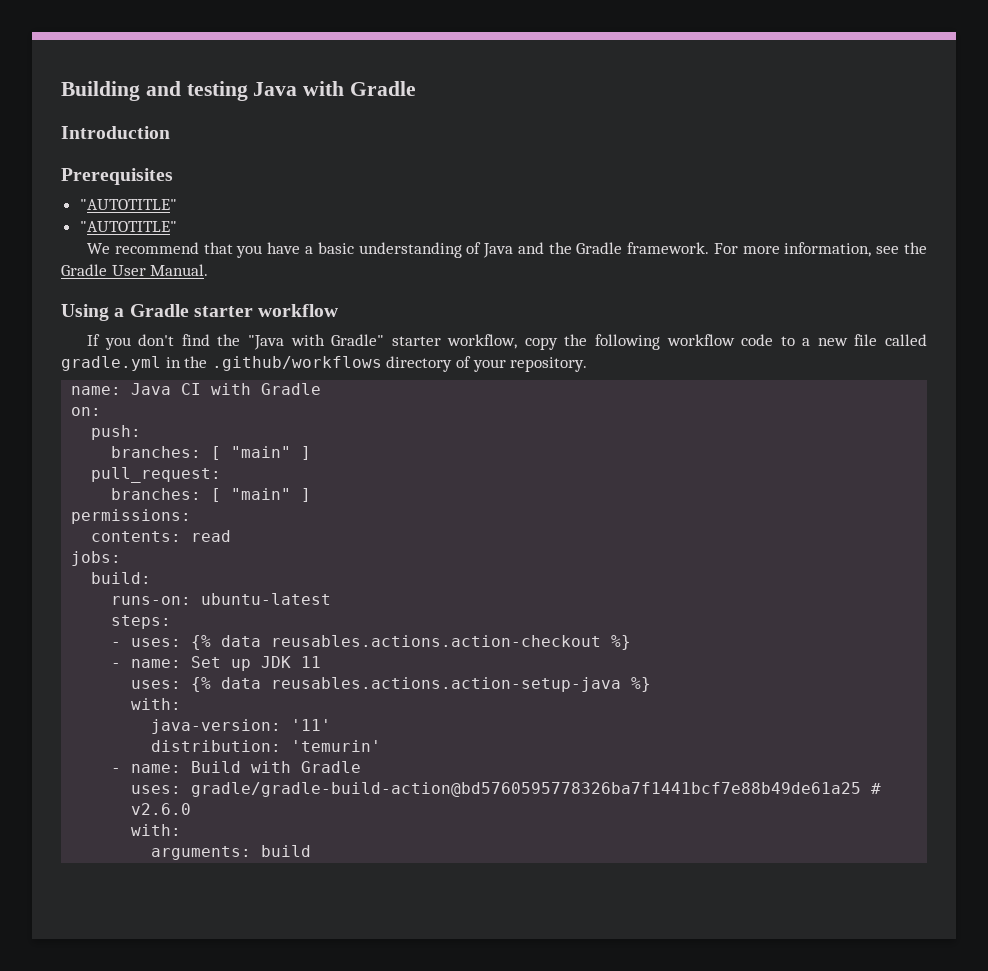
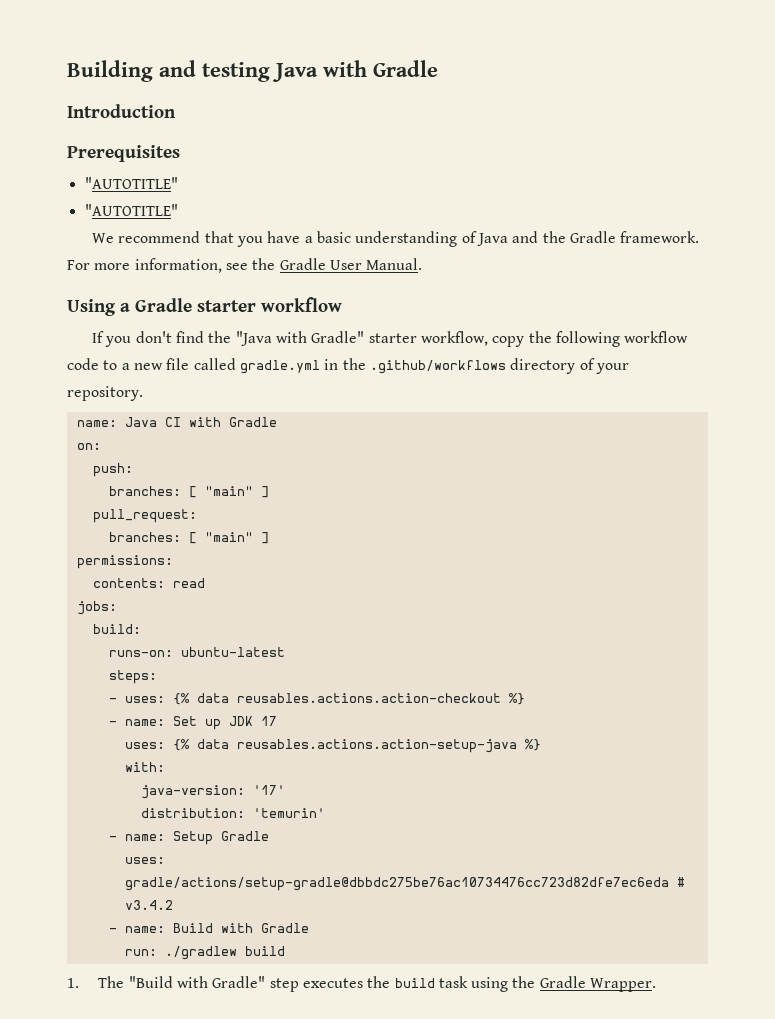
- - name: Set up JDK 11
+ - name: Set up JDK 17
- java-version: '11'
+ java-version: '17'
+ - name: Setup Gradle
+ uses: gradle/actions/setup-gradle@dbbdc275be76ac10734476cc723d82dfe7ec6eda # v3.4.2
- uses: gradle/gradle-build-action@bd5760595778326ba7f1441bcf7e88b49de61a25 # v2.6.0
- with:
- arguments: build
+ run: ./gradlew build
+ 1. The "Build with Gradle" step executes the build task using the Gradle Wrapper.

